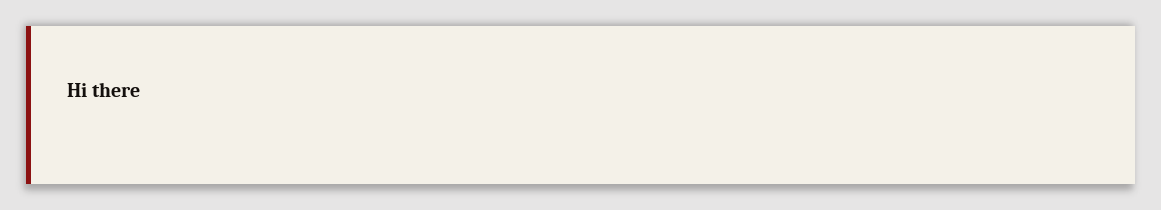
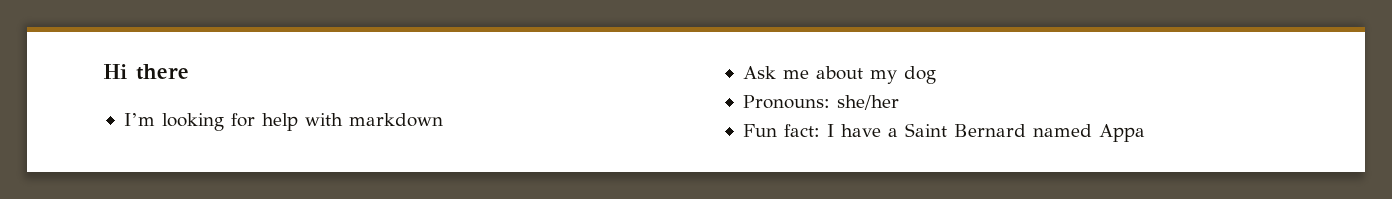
+ I’m looking for help with markdown
+ Ask me about my dog
+ Pronouns: she/her
+ Fun fact: I have a Saint Bernard named Appa

